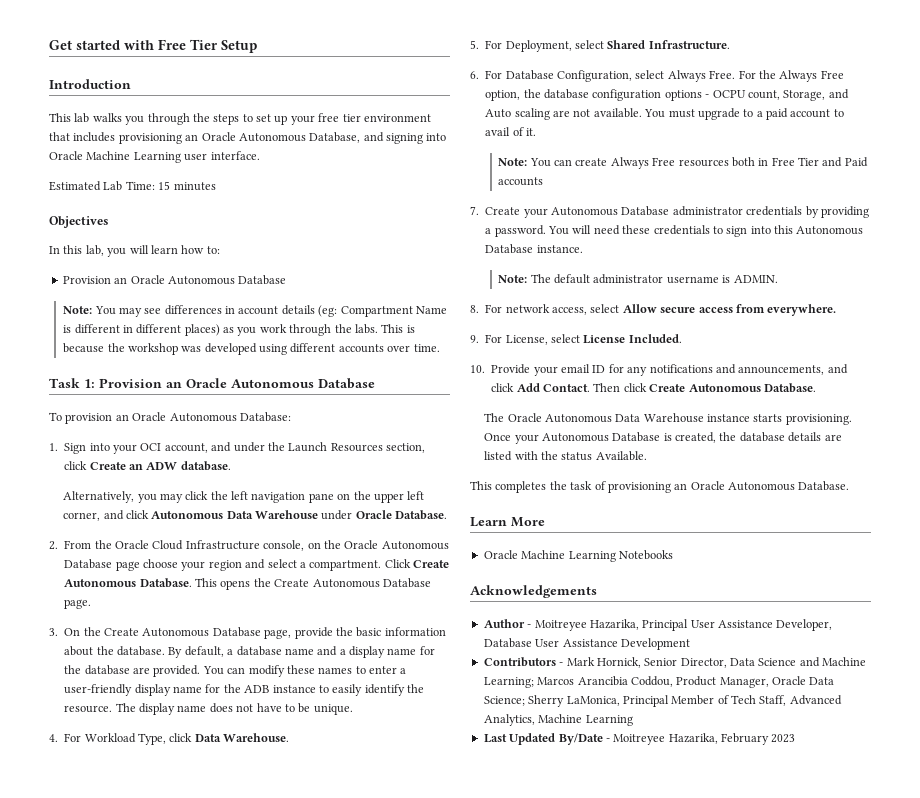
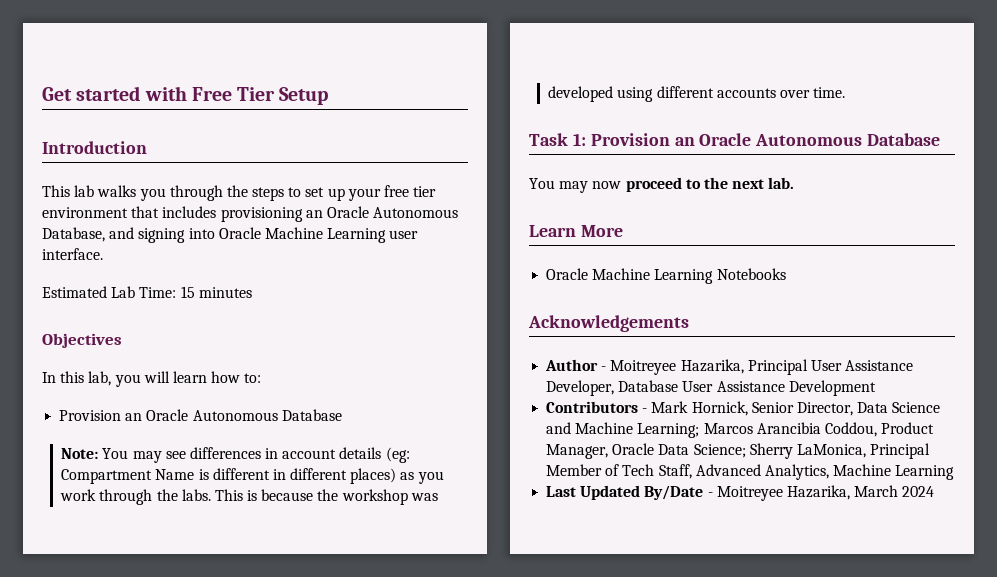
- To provision an Oracle Autonomous Database:
- 1. Sign into your OCI account, and under the Launch Resources section, click Create an ADW database.
- Alternatively, you may click the left navigation pane on the upper left corner, and click Autonomous Data Warehouse under Oracle Database.
- 2. From the Oracle Cloud Infrastructure console, on the Oracle Autonomous Database page choose your region and select a compartment. Click Create Autonomous Database. This opens the Create Autonomous Database page.
- 3. On the Create Autonomous Database page, provide the basic information about the database. By default, a database name and a display name for the database are provided. You can modify these names to enter a user-friendly display name for the ADB instance to easily identify the resource. The display name does not have to be unique.
- 4. For Workload Type, click Data Warehouse.
- 5. For Deployment, select Shared Infrastructure.
- 6. For Database Configuration, select Always Free. For the Always Free option, the database configuration options - OCPU count, Storage, and Auto scaling are not available. You must upgrade to a paid account to avail of it.
- Note: You can create Always Free resources both in Free Tier and Paid accounts
- 7. Create your Autonomous Database administrator credentials by providing a password. You will need these credentials to sign into this Autonomous Database instance.
- Note: The default administrator username is ADMIN.
- 8. For network access, select Allow secure access from everywhere.
- 9. For License, select License Included.
- 10. Provide your email ID for any notifications and announcements, and click Add Contact. Then click Create Autonomous Database.
- The Oracle Autonomous Data Warehouse instance starts provisioning. Once your Autonomous Database is created, the database details are listed with the status Available.
- This completes the task of provisioning an Oracle Autonomous Database.
+ You may now proceed to the next lab.
- Last Updated By/Date - Moitreyee Hazarika, February 2023
+ Last Updated By/Date - Moitreyee Hazarika, March 2024

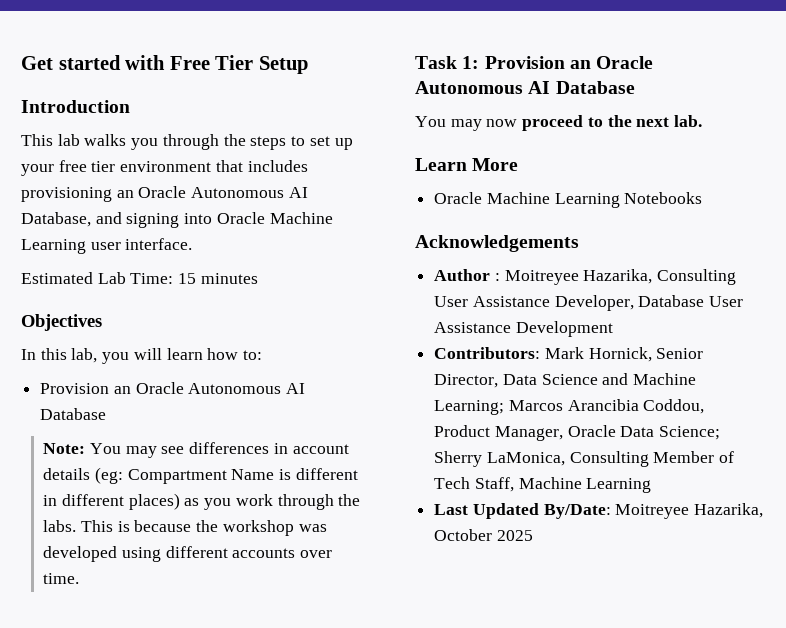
- This lab walks you through the steps to set up your free tier environment that includes provisioning an Oracle Autonomous Database, and signing into Oracle Machine Learning user interface.
+ This lab walks you through the steps to set up your free tier environment that includes provisioning an Oracle Autonomous AI Database, and signing into Oracle Machine Learning user interface.
  In this lab, you will learn how to:
- Provision an Oracle Autonomous Database
+ Provision an Oracle Autonomous AI Database
- Task 1: Provision an Oracle Autonomous Database
+ Task 1: Provision an Oracle Autonomous AI Database
- Author - Moitreyee Hazarika, Principal User Assistance Developer, Database User Assistance Development
+ Author : Moitreyee Hazarika, Consulting User Assistance Developer, Database User Assistance Development
- Contributors - Mark Hornick, Senior Director, Data Science and Machine Learning; Marcos Arancibia Coddou, Product Manager, Oracle Data Science; Sherry LaMonica, Principal Member of Tech Staff, Advanced Analytics, Machine Learning
+ Contributors: Mark Hornick, Senior Director, Data Science and Machine Learning; Marcos Arancibia Coddou, Product Manager, Oracle Data Science; Sherry LaMonica, Consulting Member of Tech Staff, Machine Learning
- Last Updated By/Date - Moitreyee Hazarika, March 2024
+ Last Updated By/Date: Moitreyee Hazarika, October 2025

